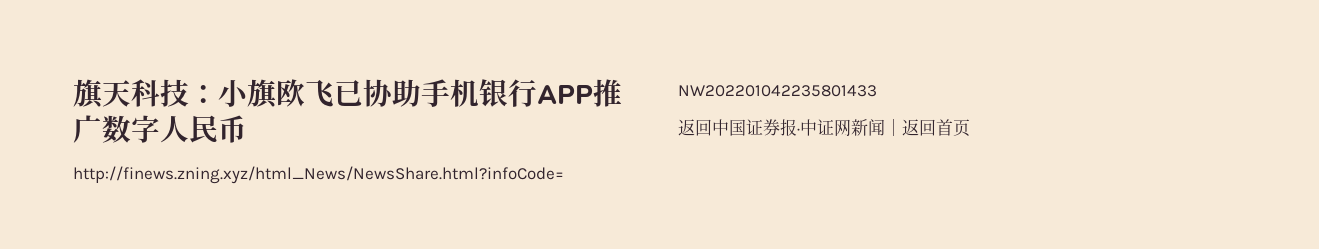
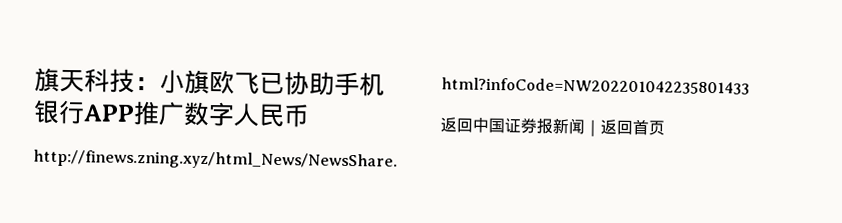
- 返回中国证券报·中证网新闻｜返回首页
+ 返回中国证券报新闻｜返回首页

